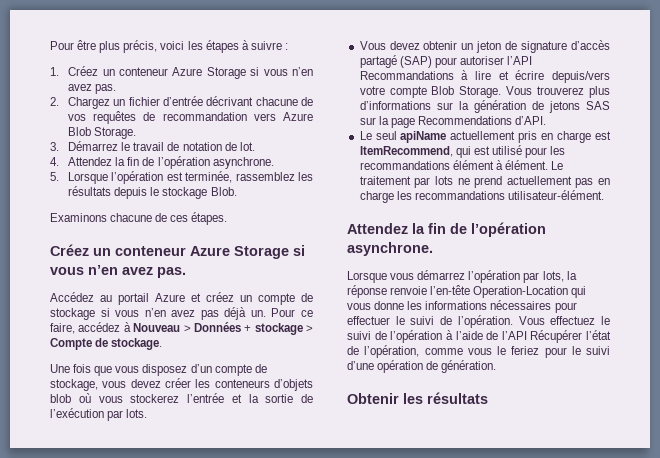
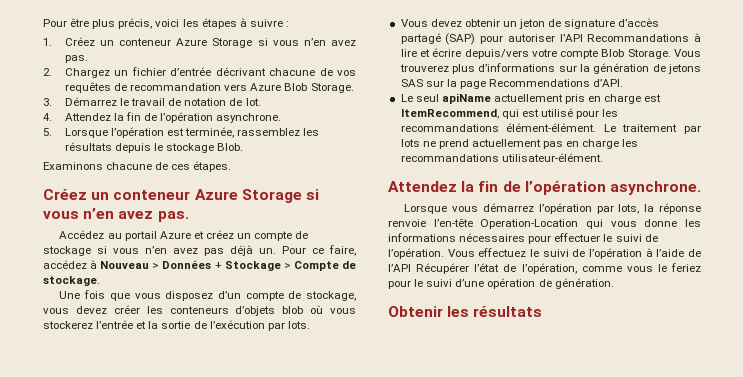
- Pour ce faire, accédez à Nouveau > Données + stockage > Compte de stockage.
+ Pour ce faire, accédez à Nouveau > Données + Stockage > Compte de stockage.
- Le seul apiName actuellement pris en charge est ItemRecommend, qui est utilisé pour les recommandations élément à élément.
+ Le seul apiName actuellement pris en charge est ItemRecommend, qui est utilisé pour les recommandations élément-élément.

